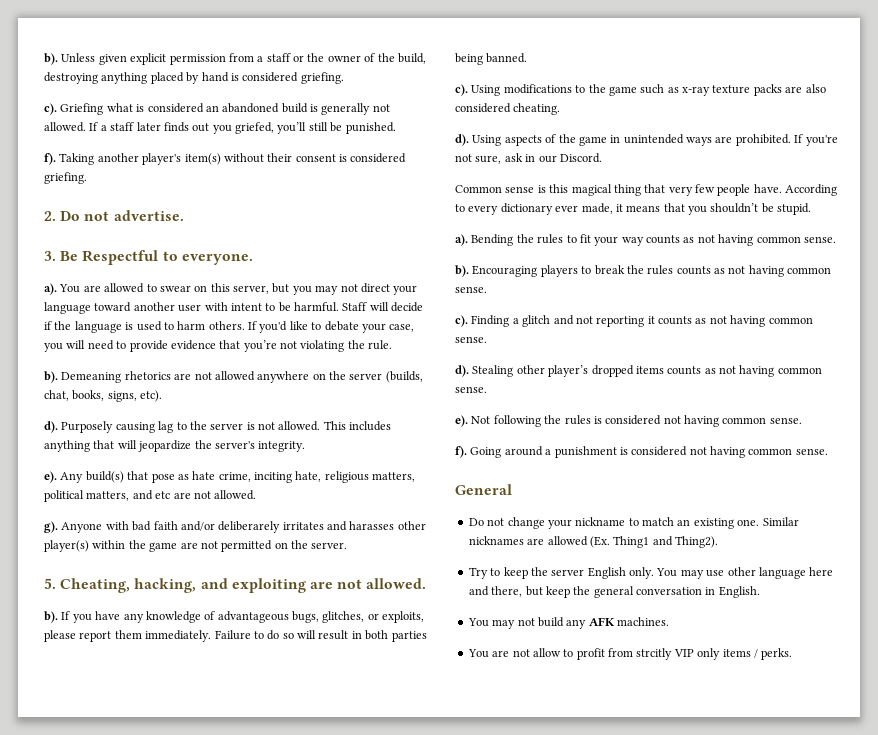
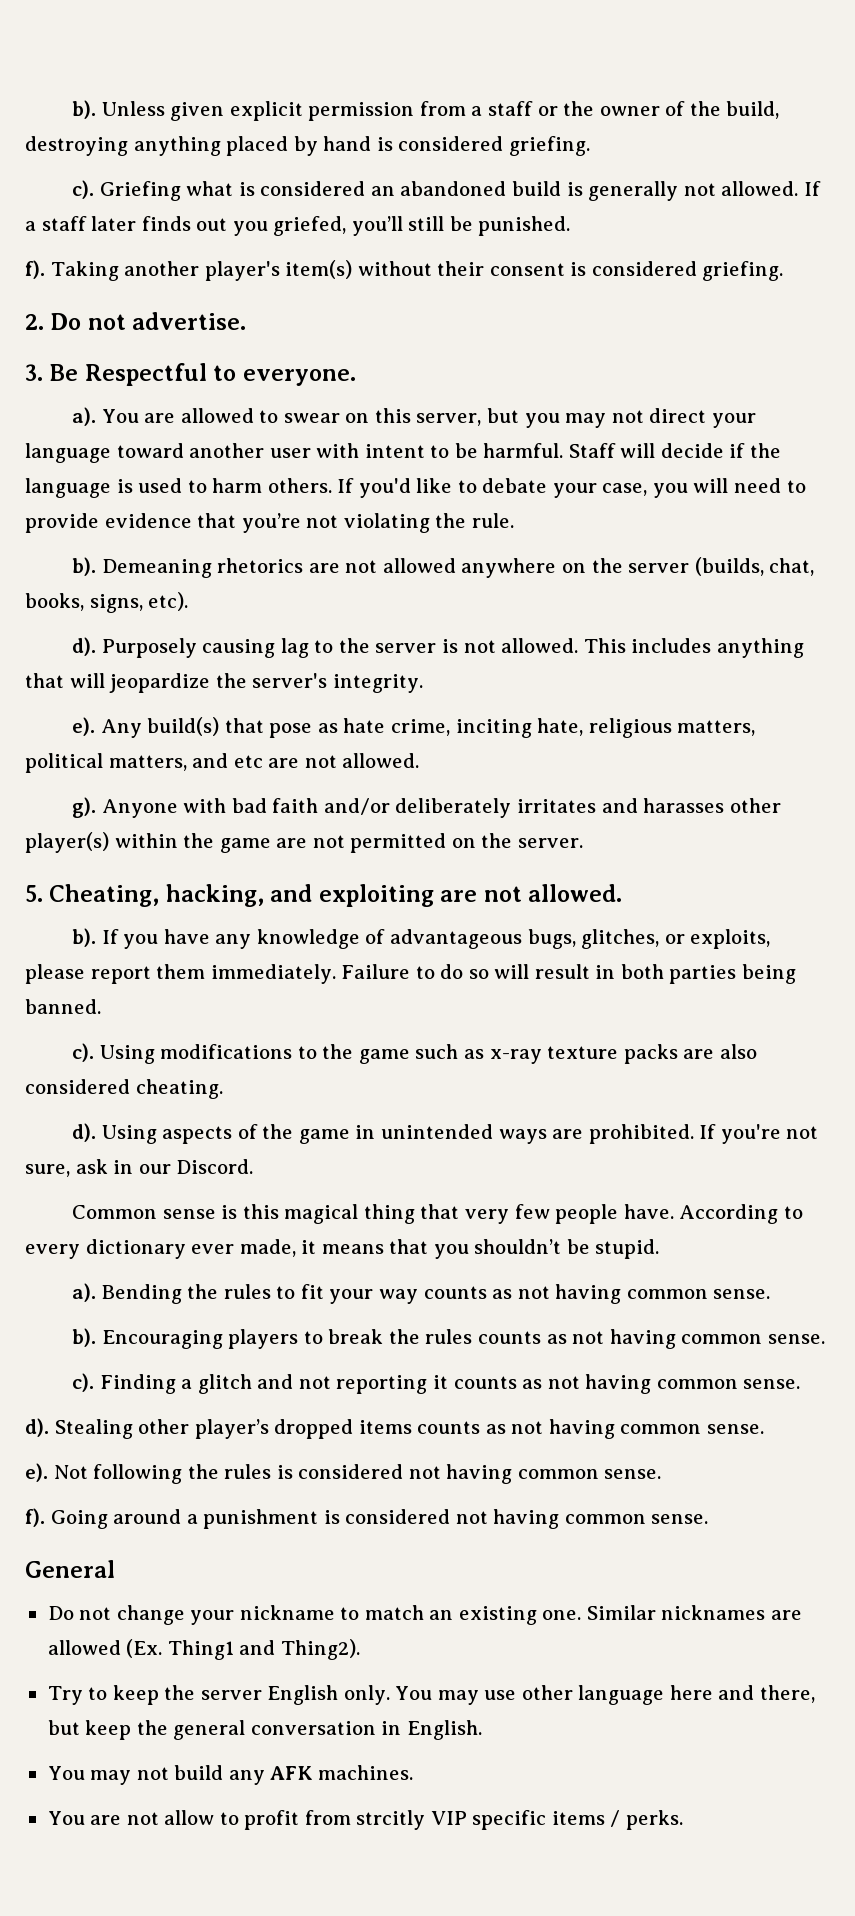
- Anyone with bad faith and/or deliberarely irritates and harasses other player(s) within the game are not permitted on the server.
+ Anyone with bad faith and/or deliberately irritates and harasses other player(s) within the game are not permitted on the server.
- You are not allow to profit from strcitly VIP only items / perks.
+ You are not allow to profit from strcitly VIP specific items / perks.

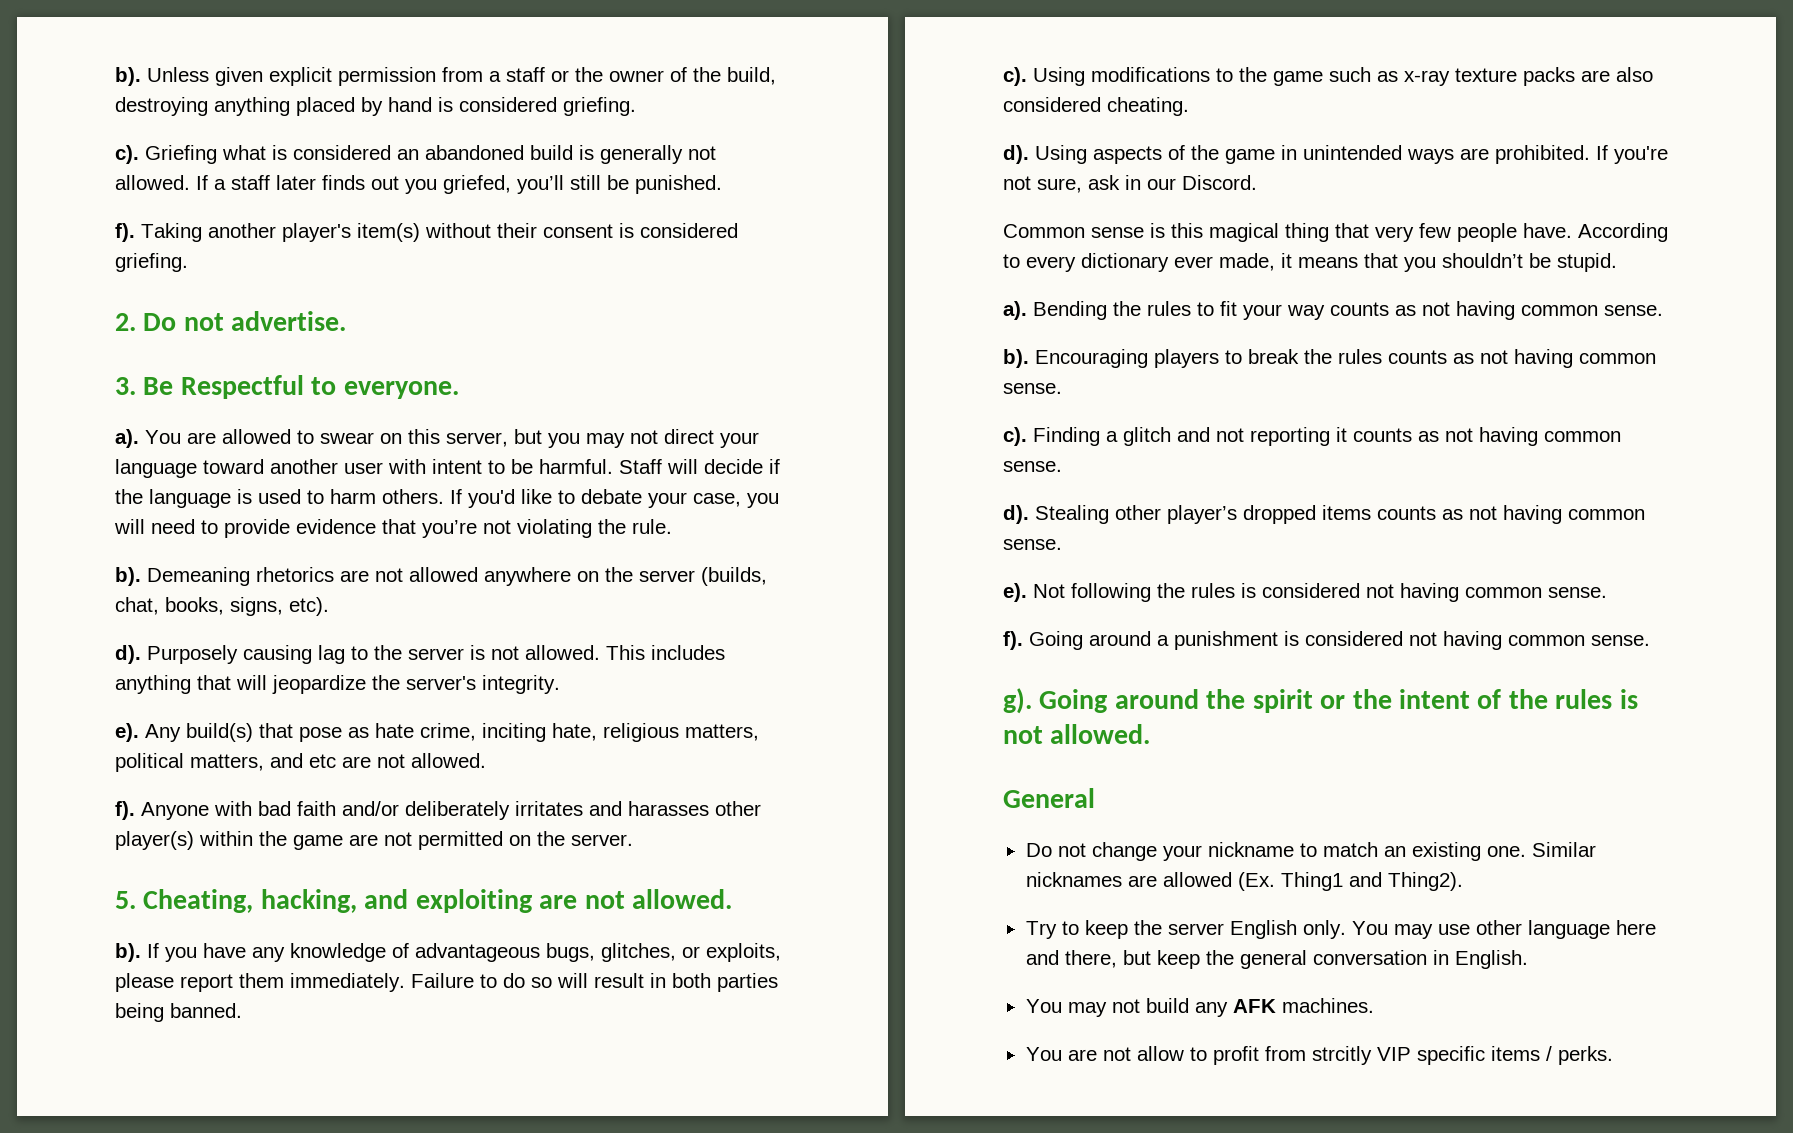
  Any build(s) that pose as hate crime, inciting hate, religious matters, political matters, and etc are not allowed.
- g).
+ f).
+ g). Going around the spirit or the intent of the rules is not allowed.

